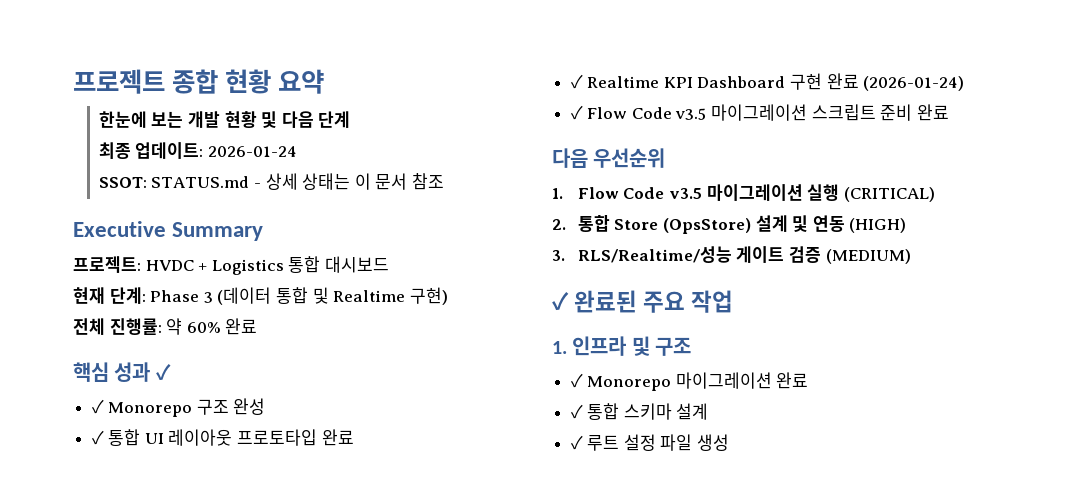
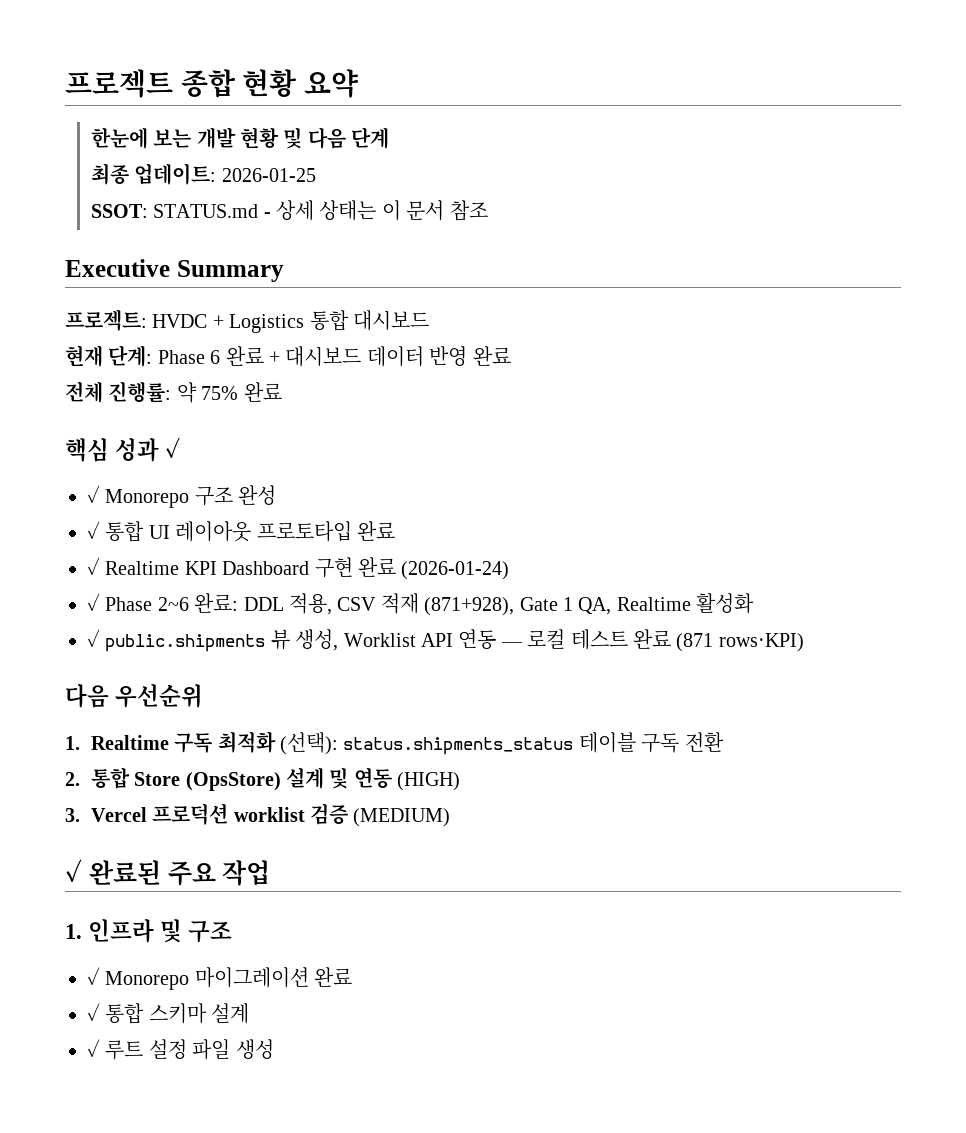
- 최종 업데이트: 2026-01-24
+ 최종 업데이트: 2026-01-25
- 현재 단계: Phase 3 (데이터 통합 및 Realtime 구현)
+ 현재 단계: Phase 6 완료 + 대시보드 데이터 반영 완료
- 전체 진행률: 약 60% 완료
+ 전체 진행률: 약 75% 완료
- ✓ Flow Code v3.5 마이그레이션 스크립트 준비 완료
+ ✓ Phase 2~6 완료: DDL 적용, CSV 적재 (871+928), Gate 1 QA, Realtime 활성화
+ ✓ public.shipments 뷰 생성, Worklist API 연동 — 로컬 테스트 완료 (871 rows·KPI)
- 1. Flow Code v3.5 마이그레이션 실행 (CRITICAL)
+ 1. Realtime 구독 최적화 (선택): status.shipments_status 테이블 구독 전환
- 3. RLS/Realtime/성능 게이트 검증 (MEDIUM)
+ 3. Vercel 프로덕션 worklist 검증 (MEDIUM)

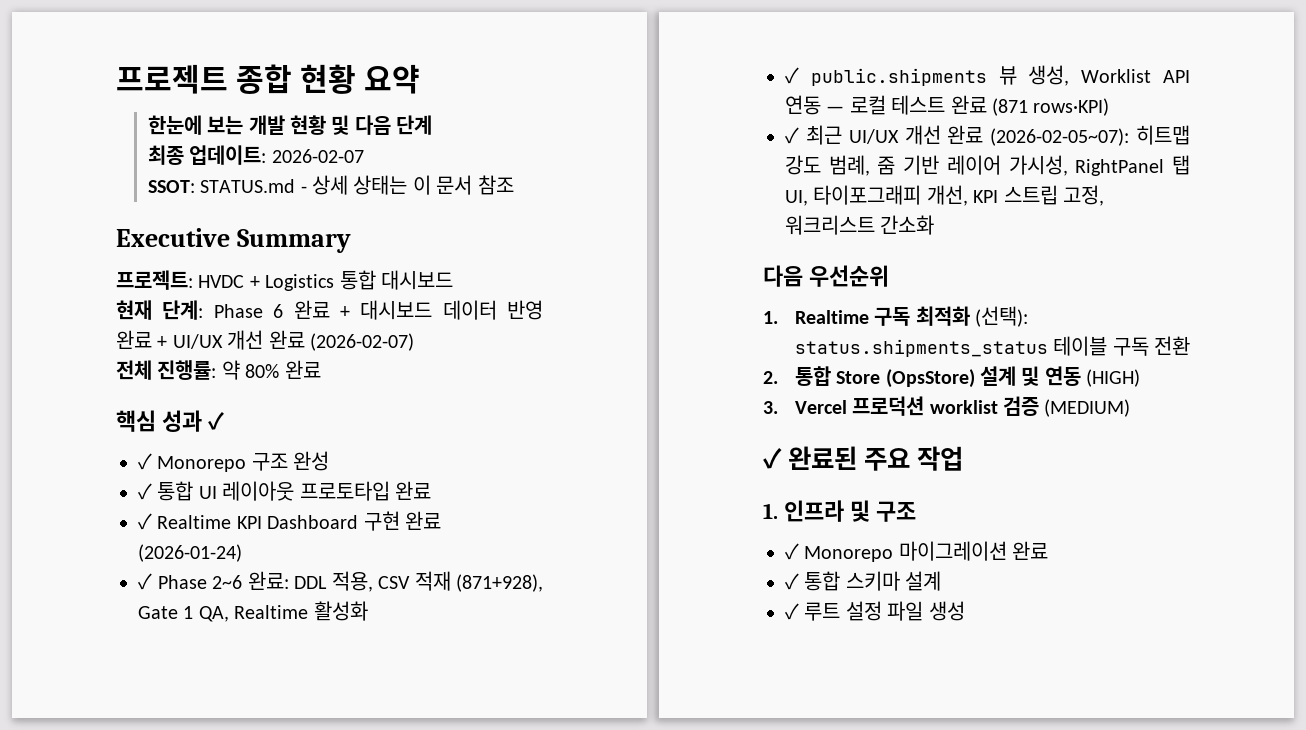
- 최종 업데이트: 2026-01-25
+ 최종 업데이트: 2026-02-07
- 현재 단계: Phase 6 완료 + 대시보드 데이터 반영 완료
+ 현재 단계: Phase 6 완료 + 대시보드 데이터 반영 완료 + UI/UX 개선 완료 (2026-02-07)
- 전체 진행률: 약 75% 완료
+ 전체 진행률: 약 80% 완료
+ ✓ 최근 UI/UX 개선 완료 (2026-02-05~07): 히트맵 강도 범례, 줌 기반 레이어 가시성, RightPanel 탭 UI, 타이포그래피 개선, KPI 스트립 고정, 워크리스트 간소화

